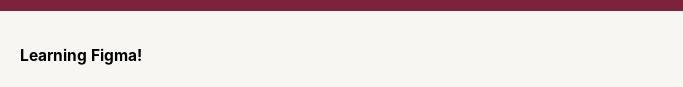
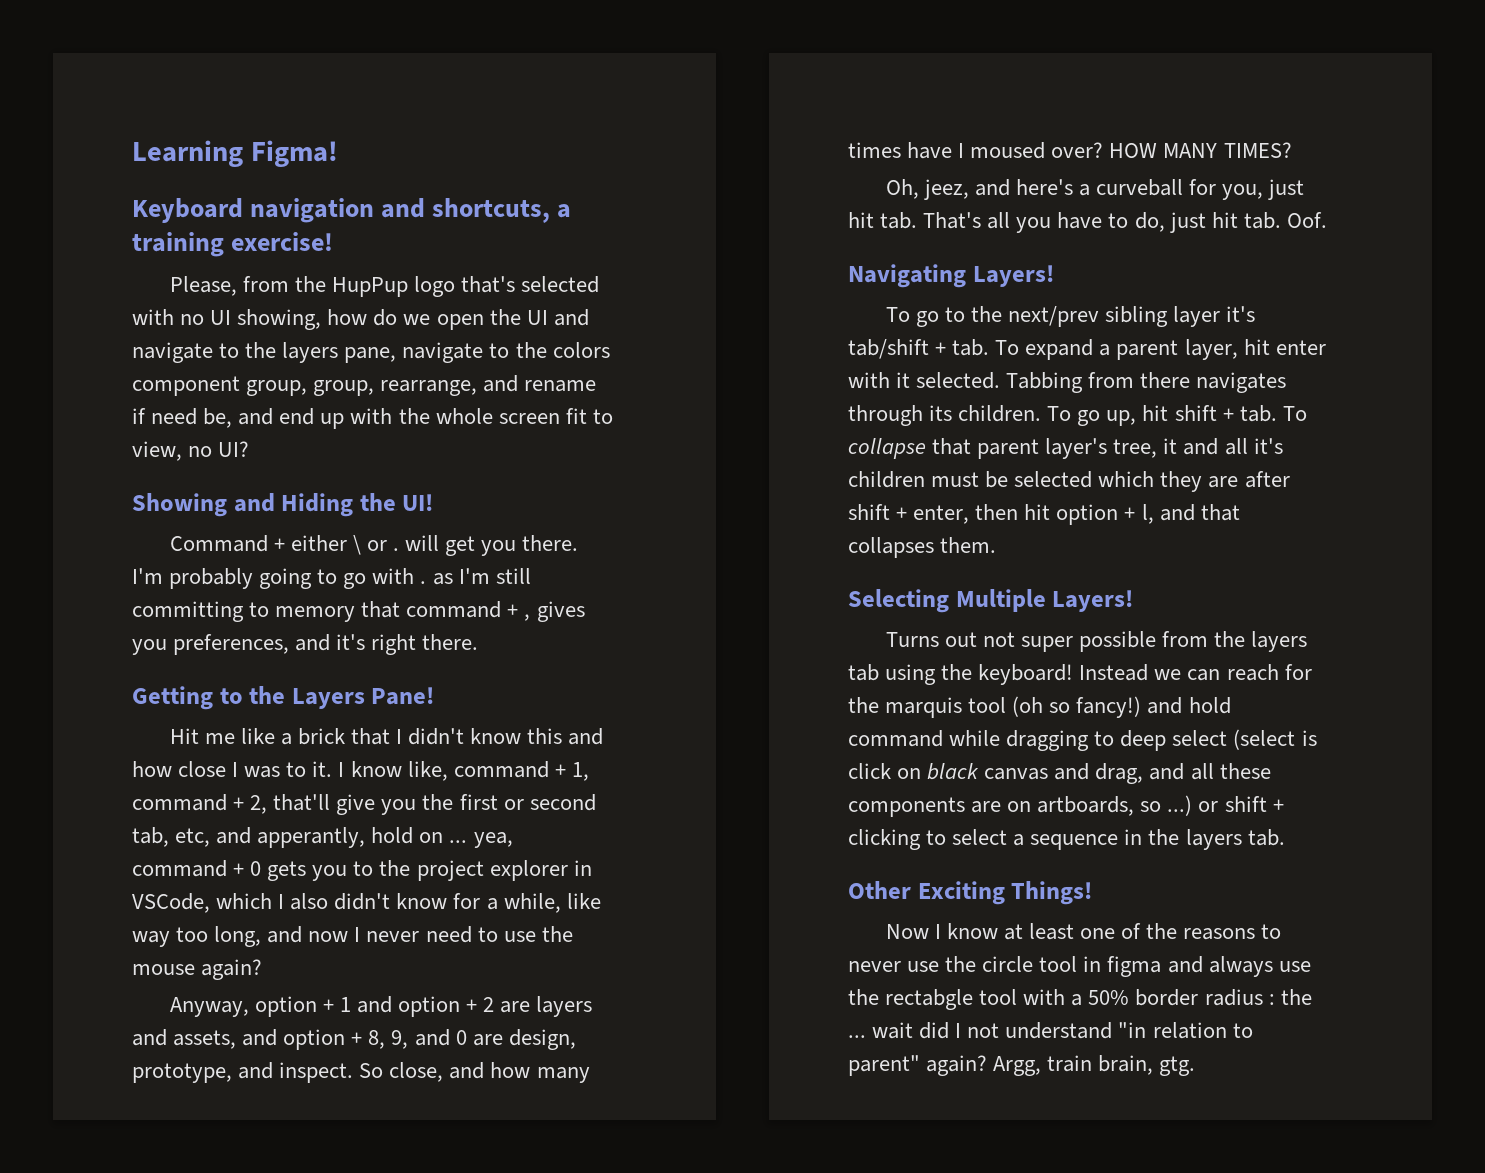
+ Keyboard navigation and shortcuts, a training exercise!
+ Please, from the HupPup logo that's selected with no UI showing, how do we open the UI and navigate to the layers pane, navigate to the colors component group, group, rearrange, and rename if need be, and end up with the whole screen fit to view, no UI?
+ Showing and Hiding the UI!
+ Command + either \ or . will get you there. I'm probably going to go with . as I'm still committing to memory that command + , gives you preferences, and it's right there.
+ Getting to the Layers Pane!
+ Hit me like a brick that I didn't know this and how close I was to it. I know like, command + 1, command + 2, that'll give you the first or second tab, etc, and apperantly, hold on ... yea, command + 0 gets you to the project explorer in VSCode, which I also didn't know for a while, like way too long, and now I never need to use the mouse again?
+ Anyway, option + 1 and option + 2 are layers and assets, and option + 8, 9, and 0 are design, prototype, and inspect. So close, and how many times have I moused over? HOW MANY TIMES?
+ Oh, jeez, and here's a curveball for you, just hit tab. That's all you have to do, just hit tab. Oof.
+ Navigating Layers!
+ To go to the next/prev sibling layer it's tab/shift + tab. To expand a parent layer, hit enter with it selected. Tabbing from there navigates through its children. To go up, hit shift + tab. To collapse that parent layer's tree, it and all it's children must be selected which they are after shift + enter, then hit option + l, and that collapses them.
+ Selecting Multiple Layers!
+ Turns out not super possible from the layers tab using the keyboard! Instead we can reach for the marquis tool (oh so fancy!) and hold command while dragging to deep select (select is click on black canvas and drag, and all these components are on artboards, so ...) or shift + clicking to select a sequence in the layers tab.
+ Other Exciting Things!
+ Now I know at least one of the reasons to never use the circle tool in figma and always use the rectabgle tool with a 50% border radius : the ... wait did I not understand "in relation to parent" again? Argg, train brain, gtg.

